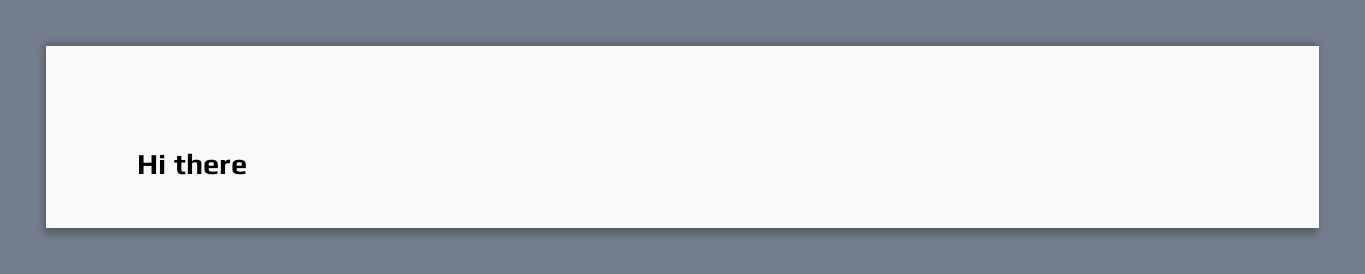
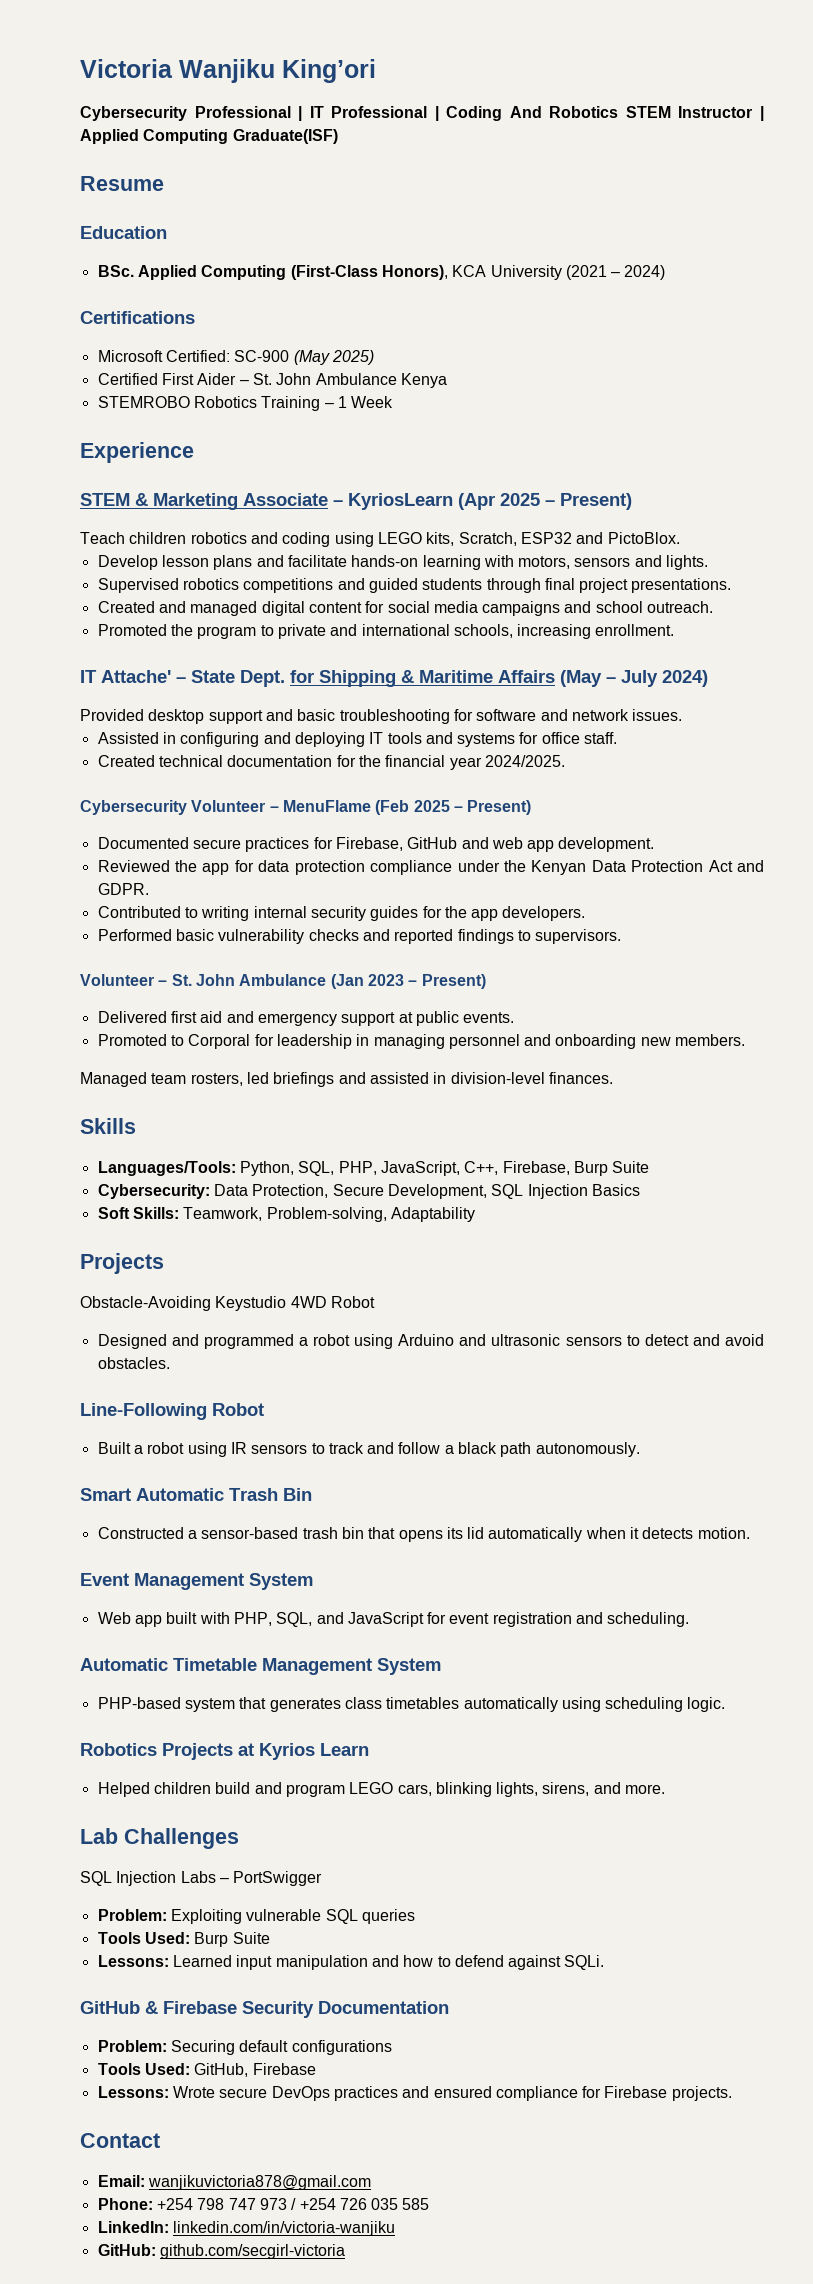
- Hi there
+ Victoria Wanjiku King’ori
+ Cybersecurity Professional | IT Professional | Coding And Robotics STEM Instructor | Applied Computing Graduate(ISF)
+ Resume
+ Education
+ BSc. Applied Computing (First-Class Honors), KCA University (2021 – 2024)
+ Certifications
+ Microsoft Certified: SC-900 (May 2025)
+ Certified First Aider – St. John Ambulance Kenya
+ STEMROBO Robotics Training – 1 Week
+ Experience
+ STEM & Marketing Associate – KyriosLearn (Apr 2025 – Present)
+ Teach children robotics and coding using LEGO kits, Scratch, ESP32 and PictoBlox.
+ Develop lesson plans and facilitate hands-on learning with motors, sensors and lights.
+ Supervised robotics competitions and guided students through final project presentations.
+ Created and managed digital content for social media campaigns and school outreach.
+ Promoted the program to private and international schools, increasing enrollment.
+ IT Attache' – State Dept. for Shipping & Maritime Affairs (May – July 2024)
+ Provided desktop support and basic troubleshooting for software and network issues.
+ Assisted in configuring and deploying IT tools and systems for office staff.
+ Created technical documentation for the financial year 2024/2025.
+ Cybersecurity Volunteer – MenuFlame (Feb 2025 – Present)
+ Documented secure practices for Firebase, GitHub and web app development.
+ Reviewed the app for data protection compliance under the Kenyan Data Protection Act and GDPR.
+ Contributed to writing internal security guides for the app developers.
+ Performed basic vulnerability checks and reported findings to supervisors.
+ Volunteer – St. John Ambulance (Jan 2023 – Present)
+ Delivered first aid and emergency support at public events.
+ Promoted to Corporal for leadership in managing personnel and onboarding new members.
+ Managed team rosters, led briefings and assisted in division-level finances.
+ Skills
+ Languages/Tools: Python, SQL, PHP, JavaScript, C++, Firebase, Burp Suite
+ Cybersecurity: Data Protection, Secure Development, SQL Injection Basics
+ Soft Skills: Teamwork, Problem-solving, Adaptability
+ Projects
+ Obstacle-Avoiding Keystudio 4WD Robot
+ Designed and programmed a robot using Arduino and ultrasonic sensors to detect and avoid obstacles.
+ Line-Following Robot
+ Built a robot using IR sensors to track and follow a black path autonomously.
+ Smart Automatic Trash Bin
+ Constructed a sensor-based trash bin that opens its lid automatically when it detects motion.
+ Event Management System
+ Web app built with PHP, SQL, and JavaScript for event registration and scheduling.
+ Automatic Timetable Management System
+ PHP-based system that generates class timetables automatically using scheduling logic.
+ Robotics Projects at Kyrios Learn
+ Helped children build and program LEGO cars, blinking lights, sirens, and more.
+ Lab Challenges
+ SQL Injection Labs – PortSwigger
+ Problem: Exploiting vulnerable SQL queries
+ Tools Used: Burp Suite
+ Lessons: Learned input manipulation and how to defend against SQLi.
+ GitHub & Firebase Security Documentation
+ Problem: Securing default configurations
+ Tools Used: GitHub, Firebase
+ Lessons: Wrote secure DevOps practices and ensured compliance for Firebase projects.
+ Contact
+ Email: wanjikuvictoria878@gmail.com
+ Phone: +254 798 747 973 / +254 726 035 585
+ LinkedIn: linkedin.com/in/victoria-wanjiku
+ GitHub: github.com/secgirl-victoria

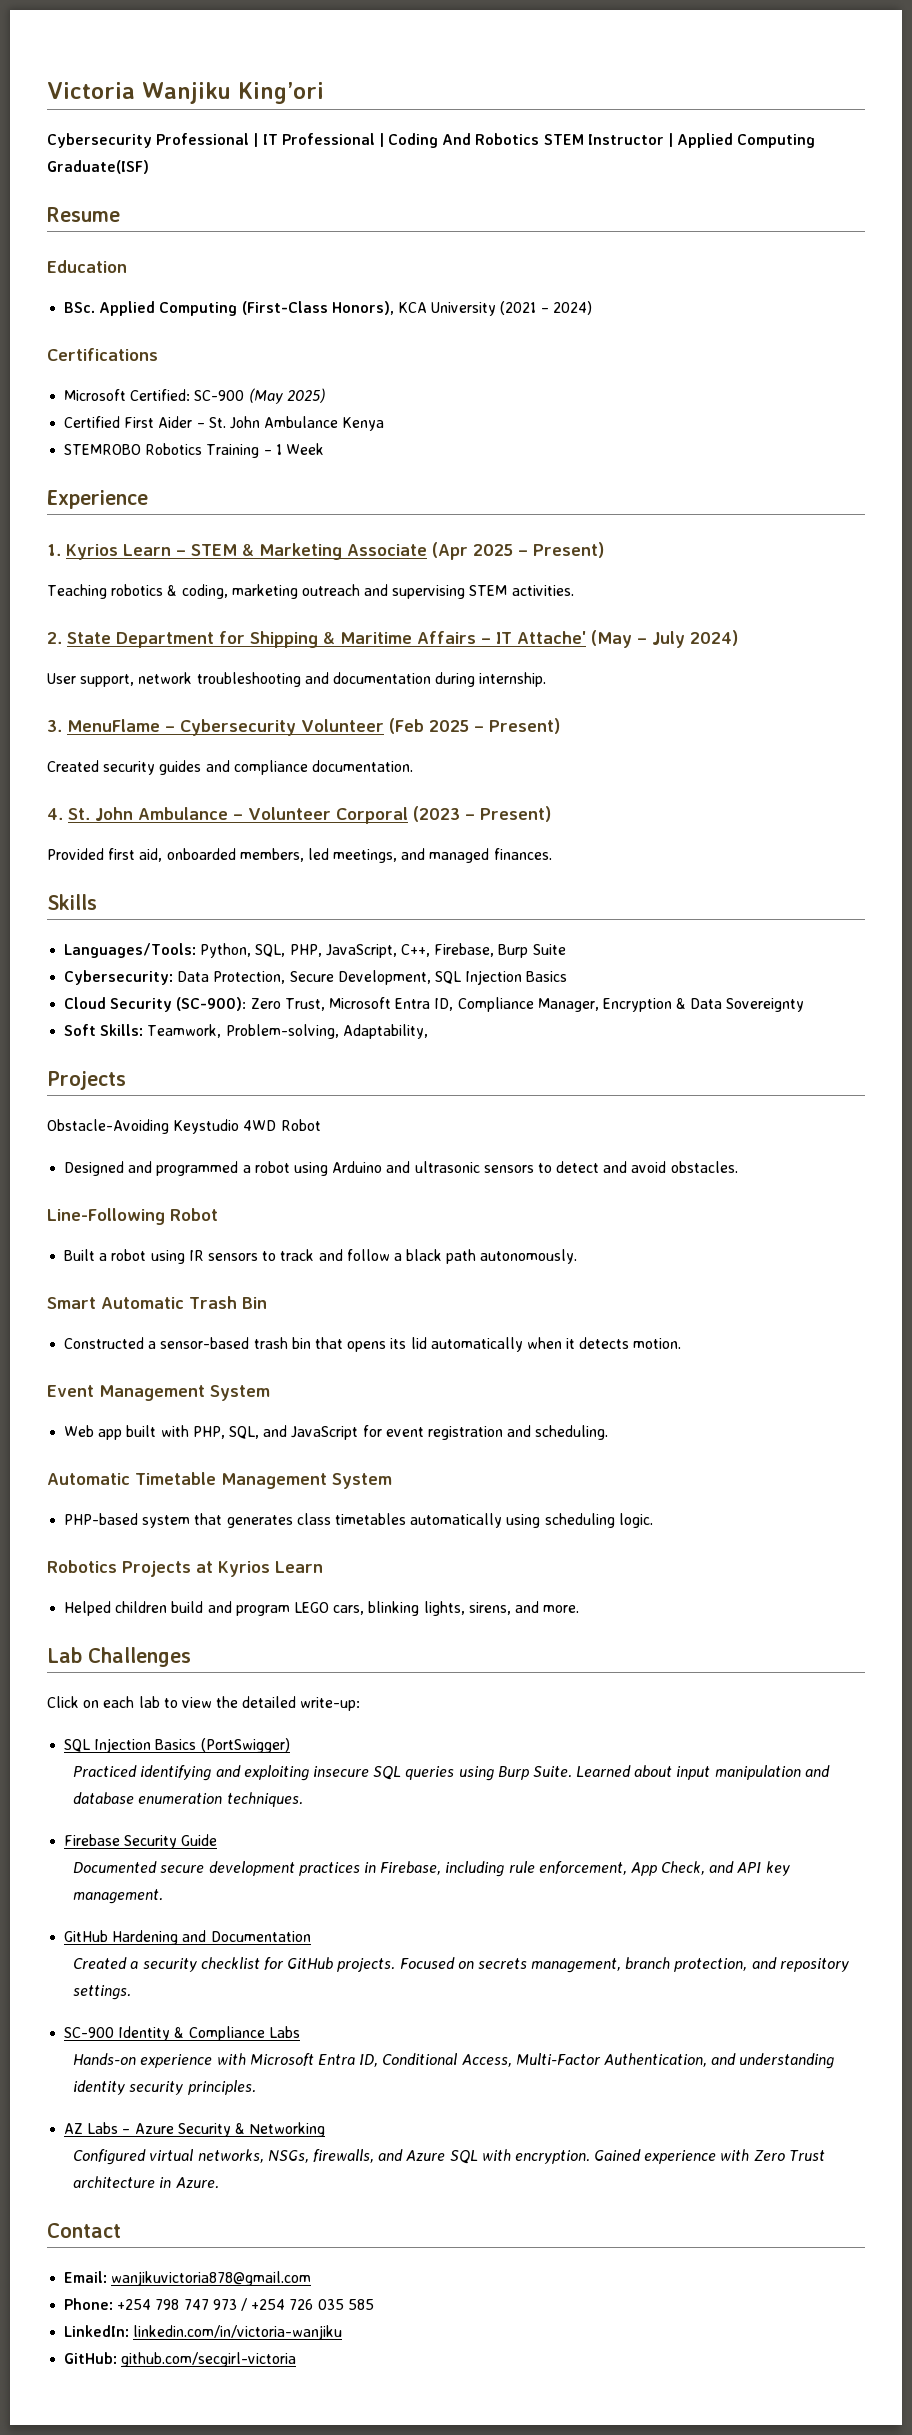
- STEM & Marketing Associate – KyriosLearn (Apr 2025 – Present)
+ 1. Kyrios Learn – STEM & Marketing Associate (Apr 2025 – Present)
- Teach children robotics and coding using LEGO kits, Scratch, ESP32 and PictoBlox.
- Develop lesson plans and facilitate hands-on learning with motors, sensors and lights.
- Supervised robotics competitions and guided students through final project presentations.
- Created and managed digital content for social media campaigns and school outreach.
- Promoted the program to private and international schools, increasing enrollment.
- IT Attache' – State Dept. for Shipping & Maritime Affairs (May – July 2024)
+ Teaching robotics & coding, marketing outreach and supervising STEM activities.
+ 2. State Department for Shipping & Maritime Affairs – IT Attache' (May – July 2024)
- Provided desktop support and basic troubleshooting for software and network issues.
- Assisted in configuring and deploying IT tools and systems for office staff.
- Created technical documentation for the financial year 2024/2025.
- Cybersecurity Volunteer – MenuFlame (Feb 2025 – Present)
- Documented secure practices for Firebase, GitHub and web app development.
- Reviewed the app for data protection compliance under the Kenyan Data Protection Act and GDPR.
- Contributed to writing internal security guides for the app developers.
- Performed basic vulnerability checks and reported findings to supervisors.
- Volunteer – St. John Ambulance (Jan 2023 – Present)
- Delivered first aid and emergency support at public events.
- Promoted to Corporal for leadership in managing personnel and onboarding new members.
- Managed team rosters, led briefings and assisted in division-level finances.
+ User support, network troubleshooting and documentation during internship.
+ 3. MenuFlame – Cybersecurity Volunteer (Feb 2025 – Present)
+ Created security guides and compliance documentation.
+ 4. St. John Ambulance – Volunteer Corporal (2023 – Present)
+ Provided first aid, onboarded members, led meetings, and managed finances.
+ Cloud Security (SC-900): Zero Trust, Microsoft Entra ID, Compliance Manager, Encryption & Data Sovereignty
- Soft Skills: Teamwork, Problem-solving, Adaptability
+ Soft Skills: Teamwork, Problem-solving, Adaptability,
- SQL Injection Labs – PortSwigger
- Problem: Exploiting vulnerable SQL queries
- Tools Used: Burp Suite
- Lessons: Learned input manipulation and how to defend against SQLi.
- GitHub & Firebase Security Documentation
- Problem: Securing default configurations
- Tools Used: GitHub, Firebase
- Lessons: Wrote secure DevOps practices and ensured compliance for Firebase projects.
+ Click on each lab to view the detailed write-up:
+ SQL Injection Basics (PortSwigger)
+ Practiced identifying and exploiting insecure SQL queries using Burp Suite. Learned about input manipulation and database enumeration techniques.
+ Firebase Security Guide
+ Documented secure development practices in Firebase, including rule enforcement, App Check, and API key management.
+ GitHub Hardening and Documentation
+ Created a security checklist for GitHub projects. Focused on secrets management, branch protection, and repository settings.
+ SC-900 Identity & Compliance Labs
+ Hands-on experience with Microsoft Entra ID, Conditional Access, Multi-Factor Authentication, and understanding identity security principles.
+ AZ Labs – Azure Security & Networking
+ Configured virtual networks, NSGs, firewalls, and Azure SQL with encryption. Gained experience with Zero Trust architecture in Azure.

